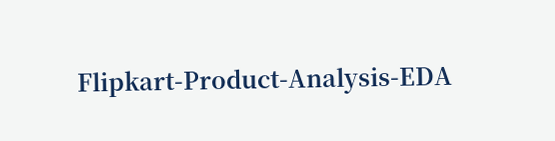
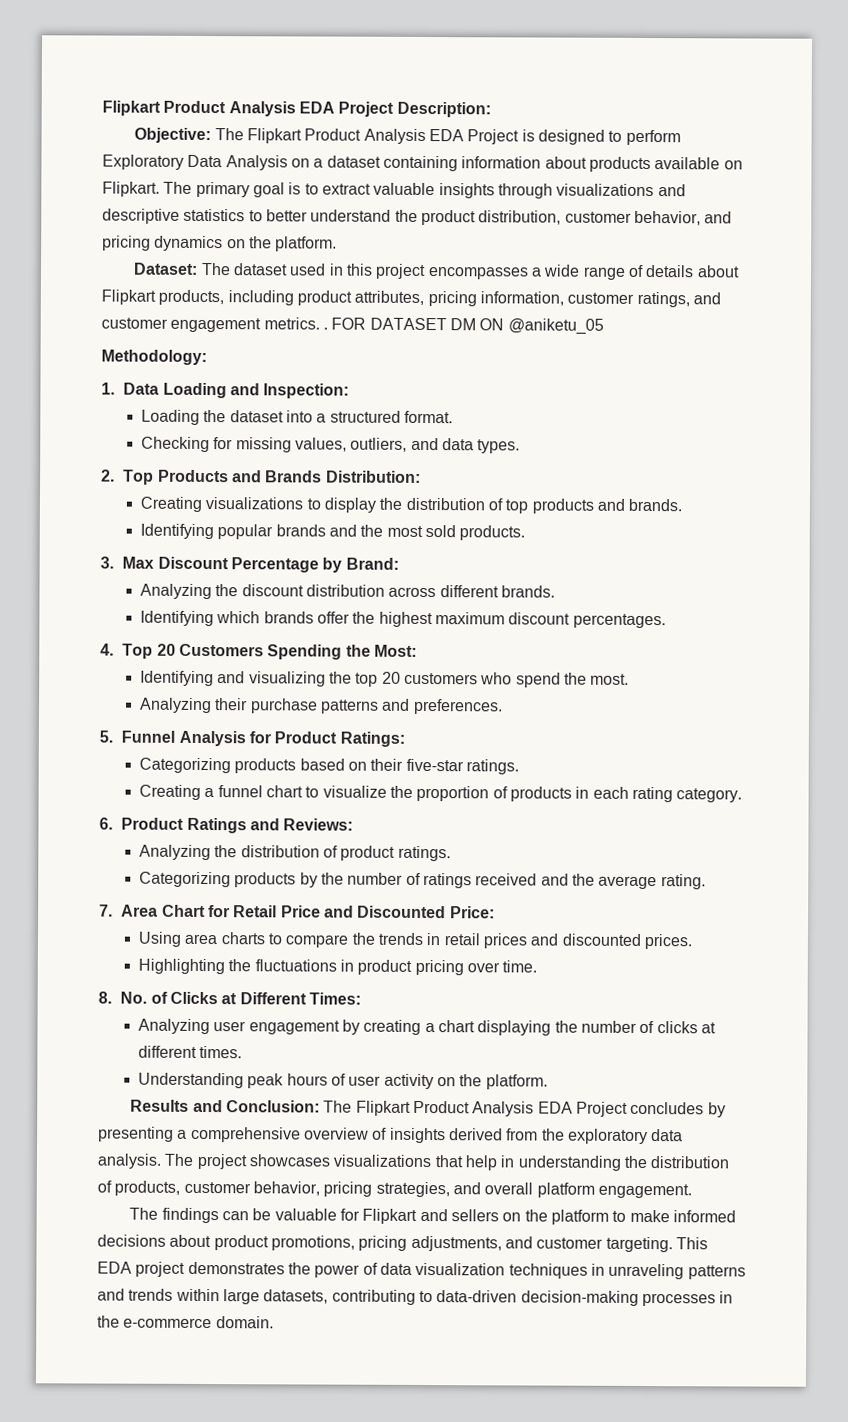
- Flipkart-Product-Analysis-EDA
+ Flipkart Product Analysis EDA Project Description:
+ Objective: The Flipkart Product Analysis EDA Project is designed to perform Exploratory Data Analysis on a dataset containing information about products available on Flipkart. The primary goal is to extract valuable insights through visualizations and descriptive statistics to better understand the product distribution, customer behavior, and pricing dynamics on the platform.
+ Dataset: The dataset used in this project encompasses a wide range of details about Flipkart products, including product attributes, pricing information, customer ratings, and customer engagement metrics. . FOR DATASET DM ON @aniketu_05
+ Methodology:
+ 1. Data Loading and Inspection:
+ Loading the dataset into a structured format.
+ Checking for missing values, outliers, and data types.
+ 2. Top Products and Brands Distribution:
+ Creating visualizations to display the distribution of top products and brands.
+ Identifying popular brands and the most sold products.
+ 3. Max Discount Percentage by Brand:
+ Analyzing the discount distribution across different brands.
+ Identifying which brands offer the highest maximum discount percentages.
+ 4. Top 20 Customers Spending the Most:
+ Identifying and visualizing the top 20 customers who spend the most.
+ Analyzing their purchase patterns and preferences.
+ 5. Funnel Analysis for Product Ratings:
+ Categorizing products based on their five-star ratings.
+ Creating a funnel chart to visualize the proportion of products in each rating category.
+ 6. Product Ratings and Reviews:
+ Analyzing the distribution of product ratings.
+ Categorizing products by the number of ratings received and the average rating.
+ 7. Area Chart for Retail Price and Discounted Price:
+ Using area charts to compare the trends in retail prices and discounted prices.
+ Highlighting the fluctuations in product pricing over time.
+ 8. No. of Clicks at Different Times:
+ Analyzing user engagement by creating a chart displaying the number of clicks at different times.
+ Understanding peak hours of user activity on the platform.
+ Results and Conclusion: The Flipkart Product Analysis EDA Project concludes by presenting a comprehensive overview of insights derived from the exploratory data analysis. The project showcases visualizations that help in understanding the distribution of products, customer behavior, pricing strategies, and overall platform engagement.
+ The findings can be valuable for Flipkart and sellers on the platform to make informed decisions about product promotions, pricing adjustments, and customer targeting. This EDA project demonstrates the power of data visualization techniques in unraveling patterns and trends within large datasets, contributing to data-driven decision-making processes in the e-commerce domain.

